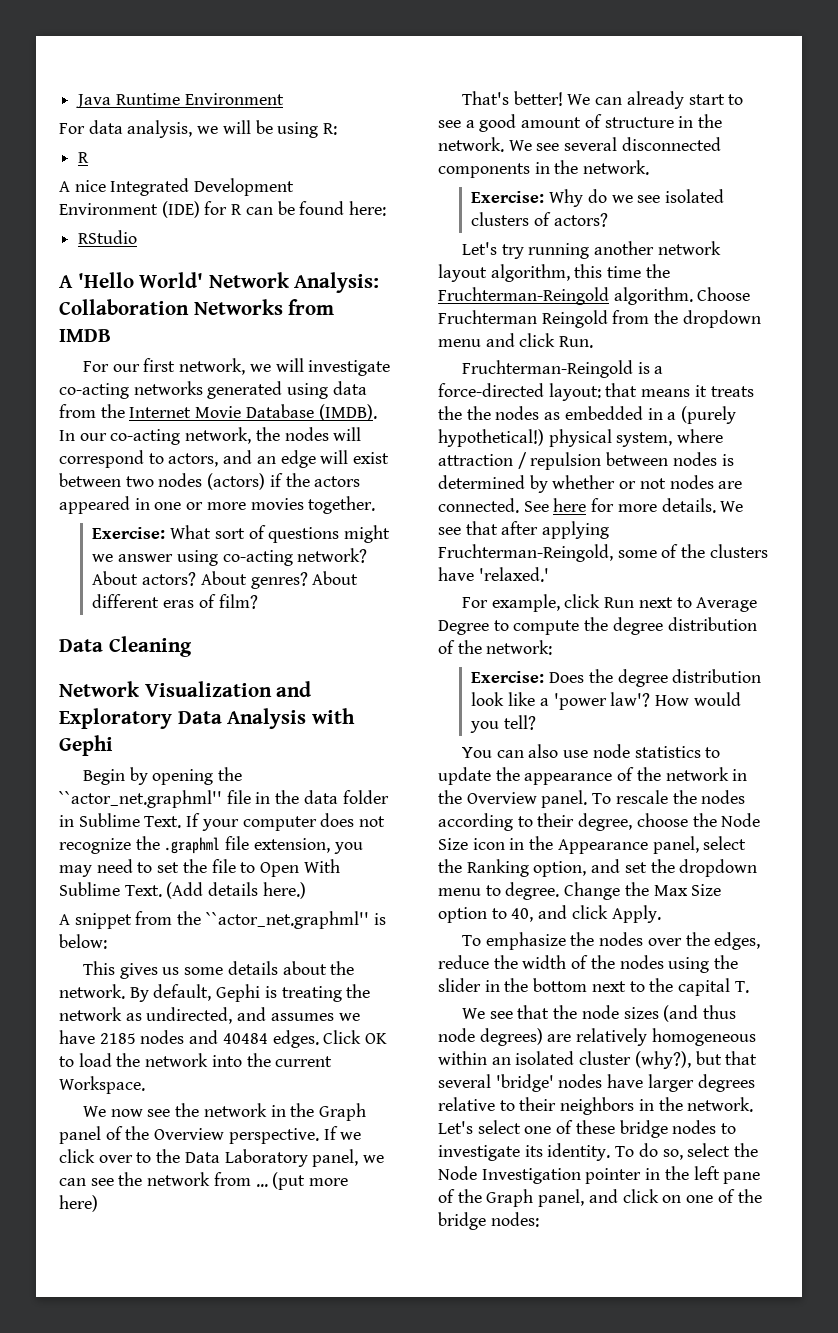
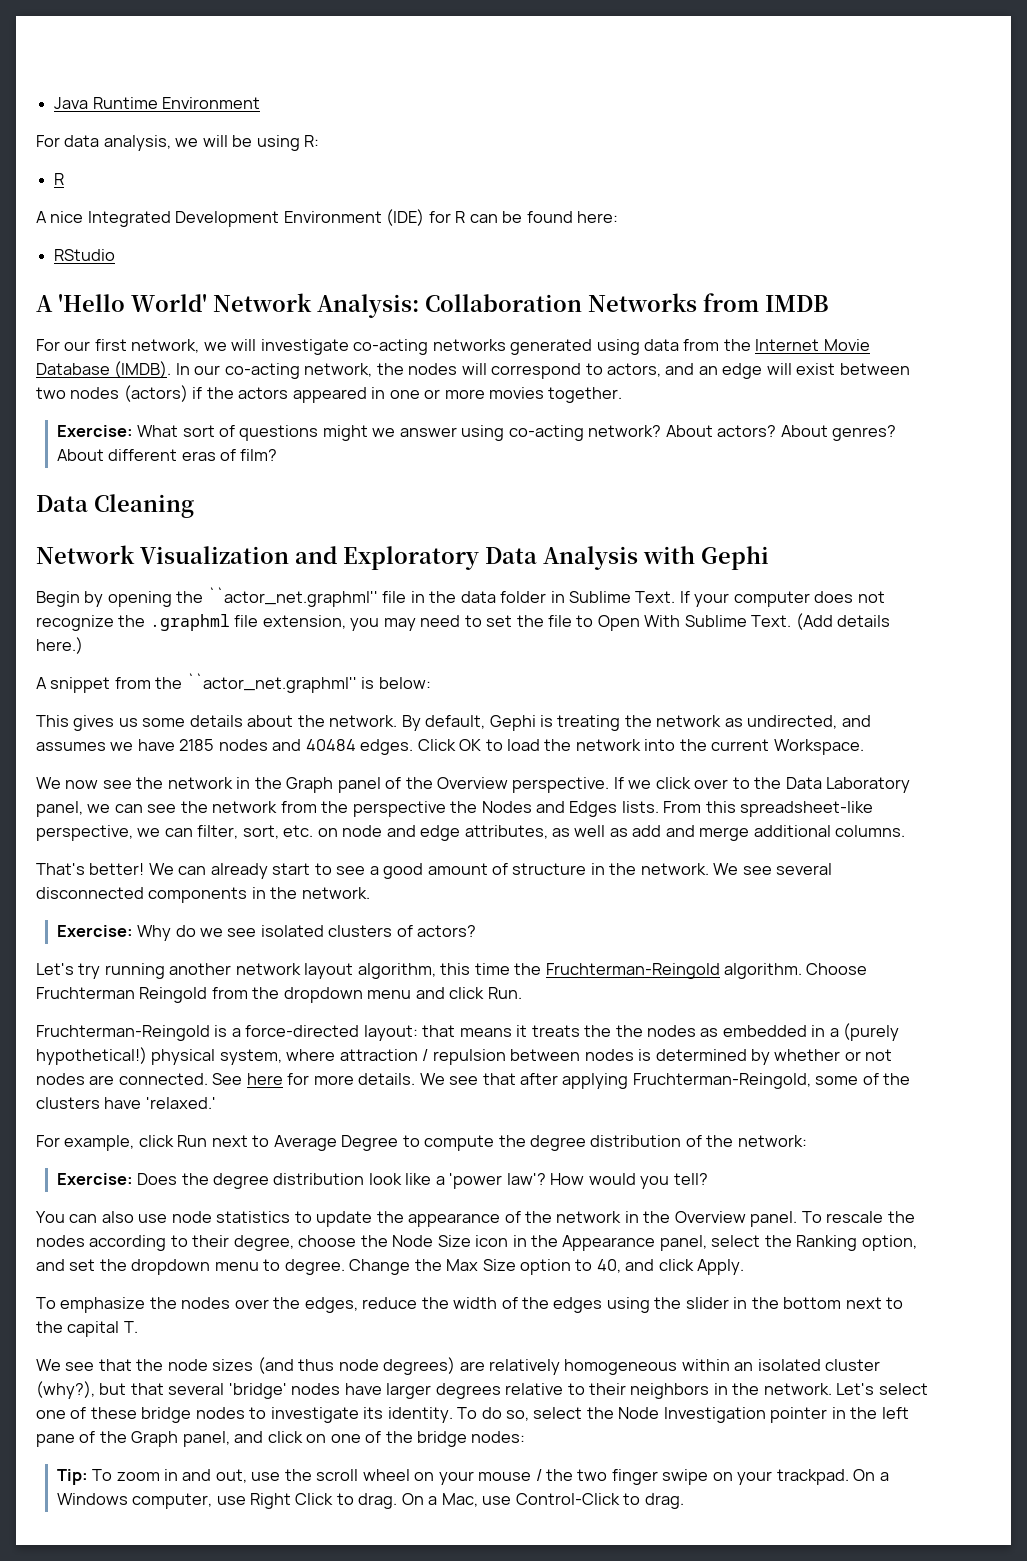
- If we click over to the Data Laboratory panel, we can see the network from ... (put more here)
+ If we click over to the Data Laboratory panel, we can see the network from the perspective the Nodes and Edges lists. From this spreadsheet-like perspective, we can filter, sort, etc. on node and edge attributes, as well as add and merge additional columns.
- To emphasize the nodes over the edges, reduce the width of the nodes using the slider in the bottom next to the capital T.
+ To emphasize the nodes over the edges, reduce the width of the edges using the slider in the bottom next to the capital T.
+ Tip: To zoom in and out, use the scroll wheel on your mouse / the two finger swipe on your trackpad. On a Windows computer, use Right Click to drag. On a Mac, use Control-Click to drag.

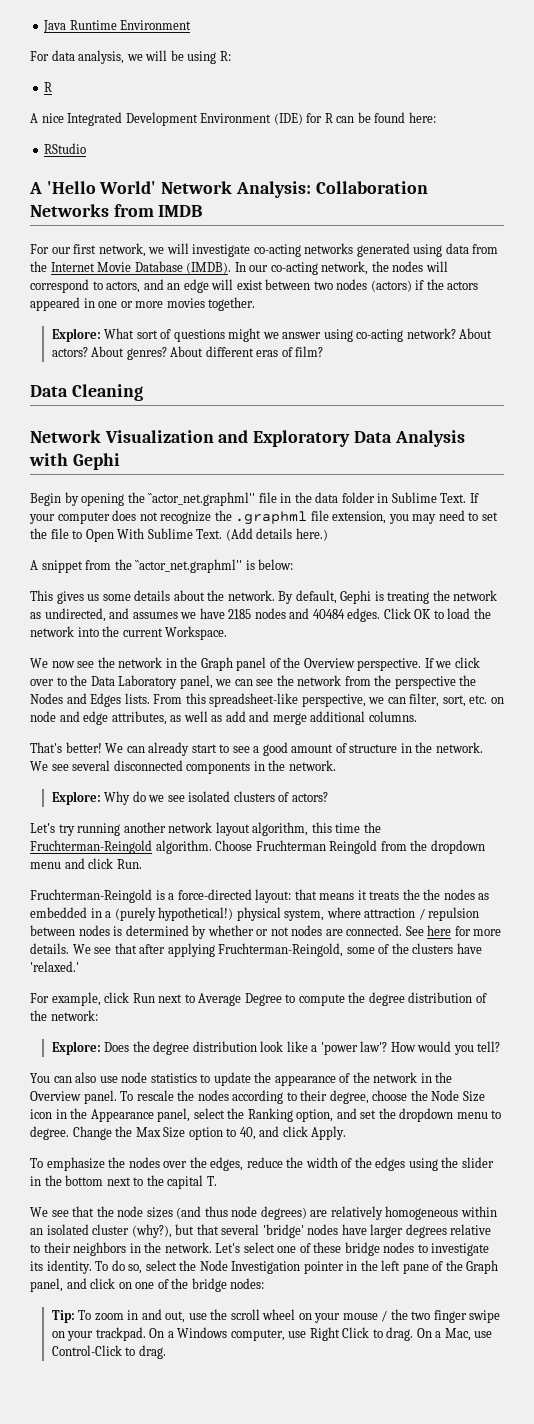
- Exercise: What sort of questions might we answer using co-acting network?
+ Explore: What sort of questions might we answer using co-acting network?
- Exercise: Why do we see isolated clusters of actors?
+ Explore: Why do we see isolated clusters of actors?
- Exercise: Does the degree distribution look like a 'power law'?
+ Explore: Does the degree distribution look like a 'power law'?

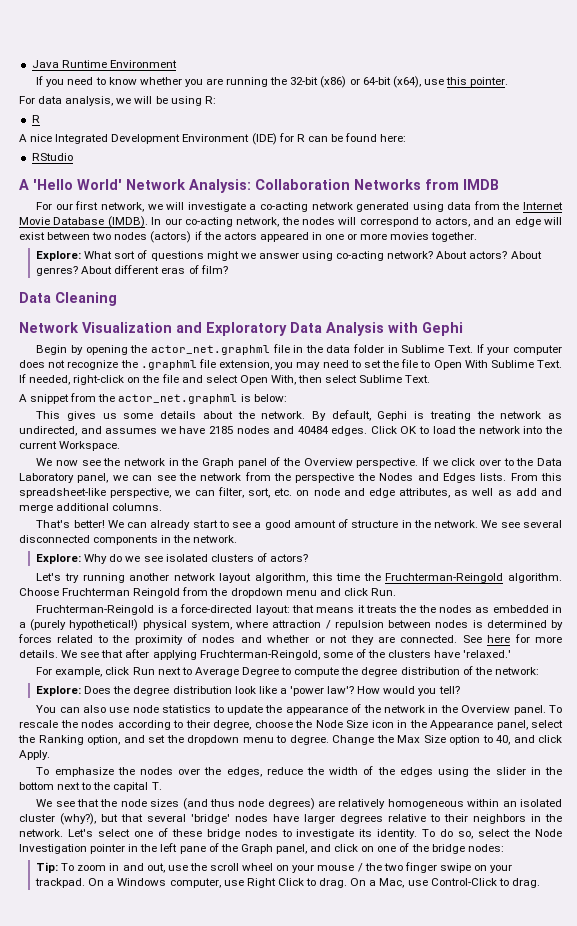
+ If you need to know whether you are running the 32-bit (x86) or 64-bit (x64), use this pointer.
- For our first network, we will investigate co-acting networks generated using data from the Internet Movie Database (IMDB).
+ For our first network, we will investigate a co-acting network generated using data from the Internet Movie Database (IMDB).
- Begin by opening the ``actor_net.graphml'' file in the data folder in Sublime Text.
+ Begin by opening the actor_net.graphml file in the data folder in Sublime Text.
- (Add details here.)
+ If needed, right-click on the file and select Open With, then select Sublime Text.
- A snippet from the ``actor_net.graphml'' is below:
+ A snippet from the actor_net.graphml is below:
- Fruchterman-Reingold is a force-directed layout: that means it treats the the nodes as embedded in a (purely hypothetical!) physical system, where attraction / repulsion between nodes is determined by whether or not nodes are connected.
+ Fruchterman-Reingold is a force-directed layout: that means it treats the the nodes as embedded in a (purely hypothetical!) physical system, where attraction / repulsion between nodes is determined by forces related to the proximity of nodes and whether or not they are connected.

